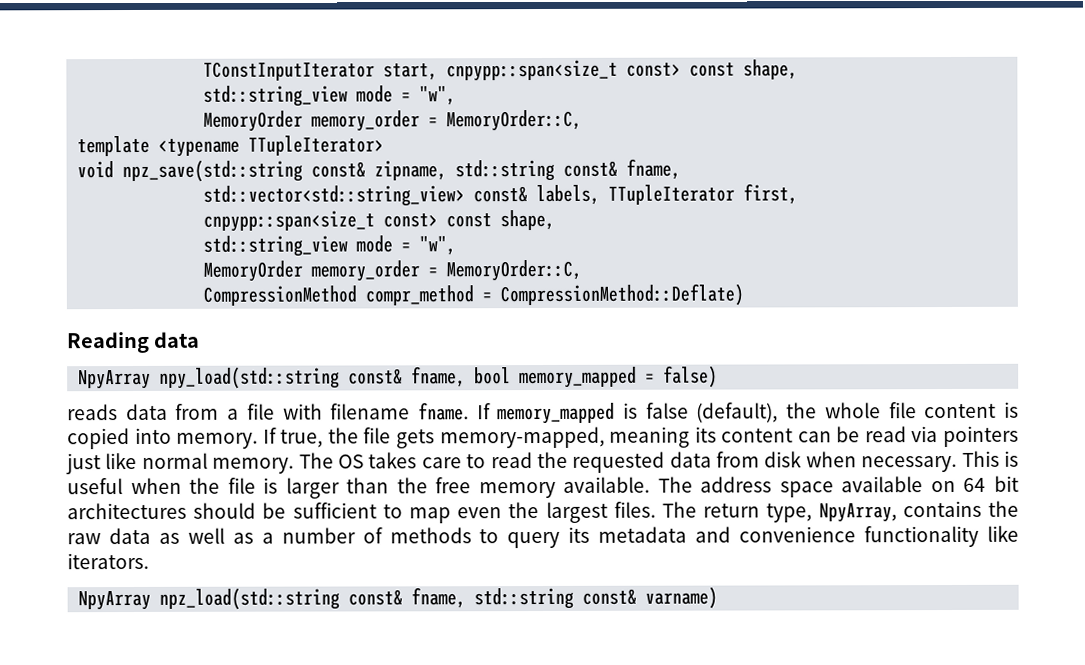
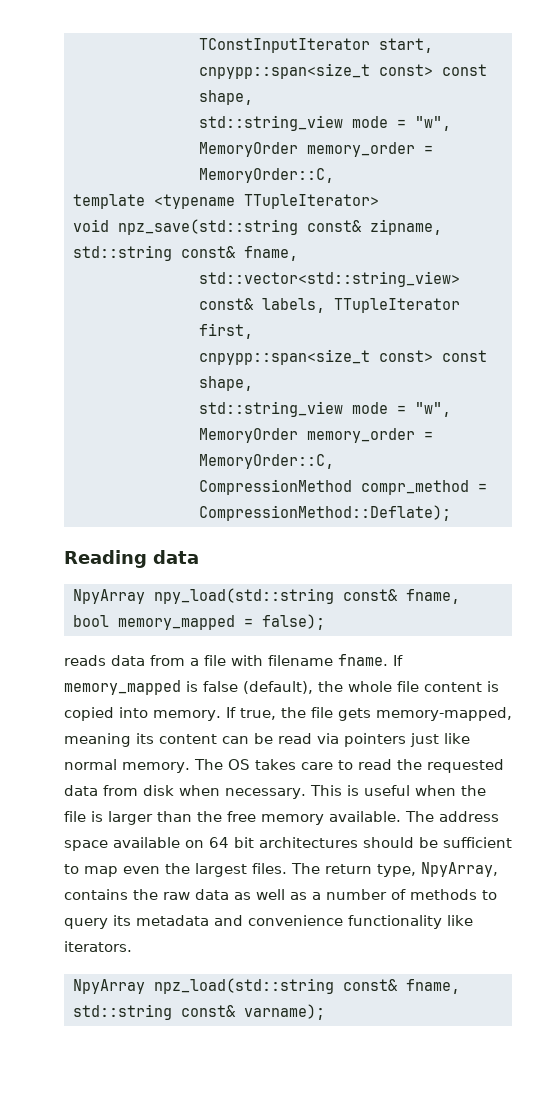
- CompressionMethod compr_method = CompressionMethod::Deflate)
+ CompressionMethod compr_method = CompressionMethod::Deflate);
- NpyArray npy_load(std::string const& fname, bool memory_mapped = false)
+ NpyArray npy_load(std::string const& fname, bool memory_mapped = false);
- NpyArray npz_load(std::string const& fname, std::string const& varname)
+ NpyArray npz_load(std::string const& fname, std::string const& varname);

